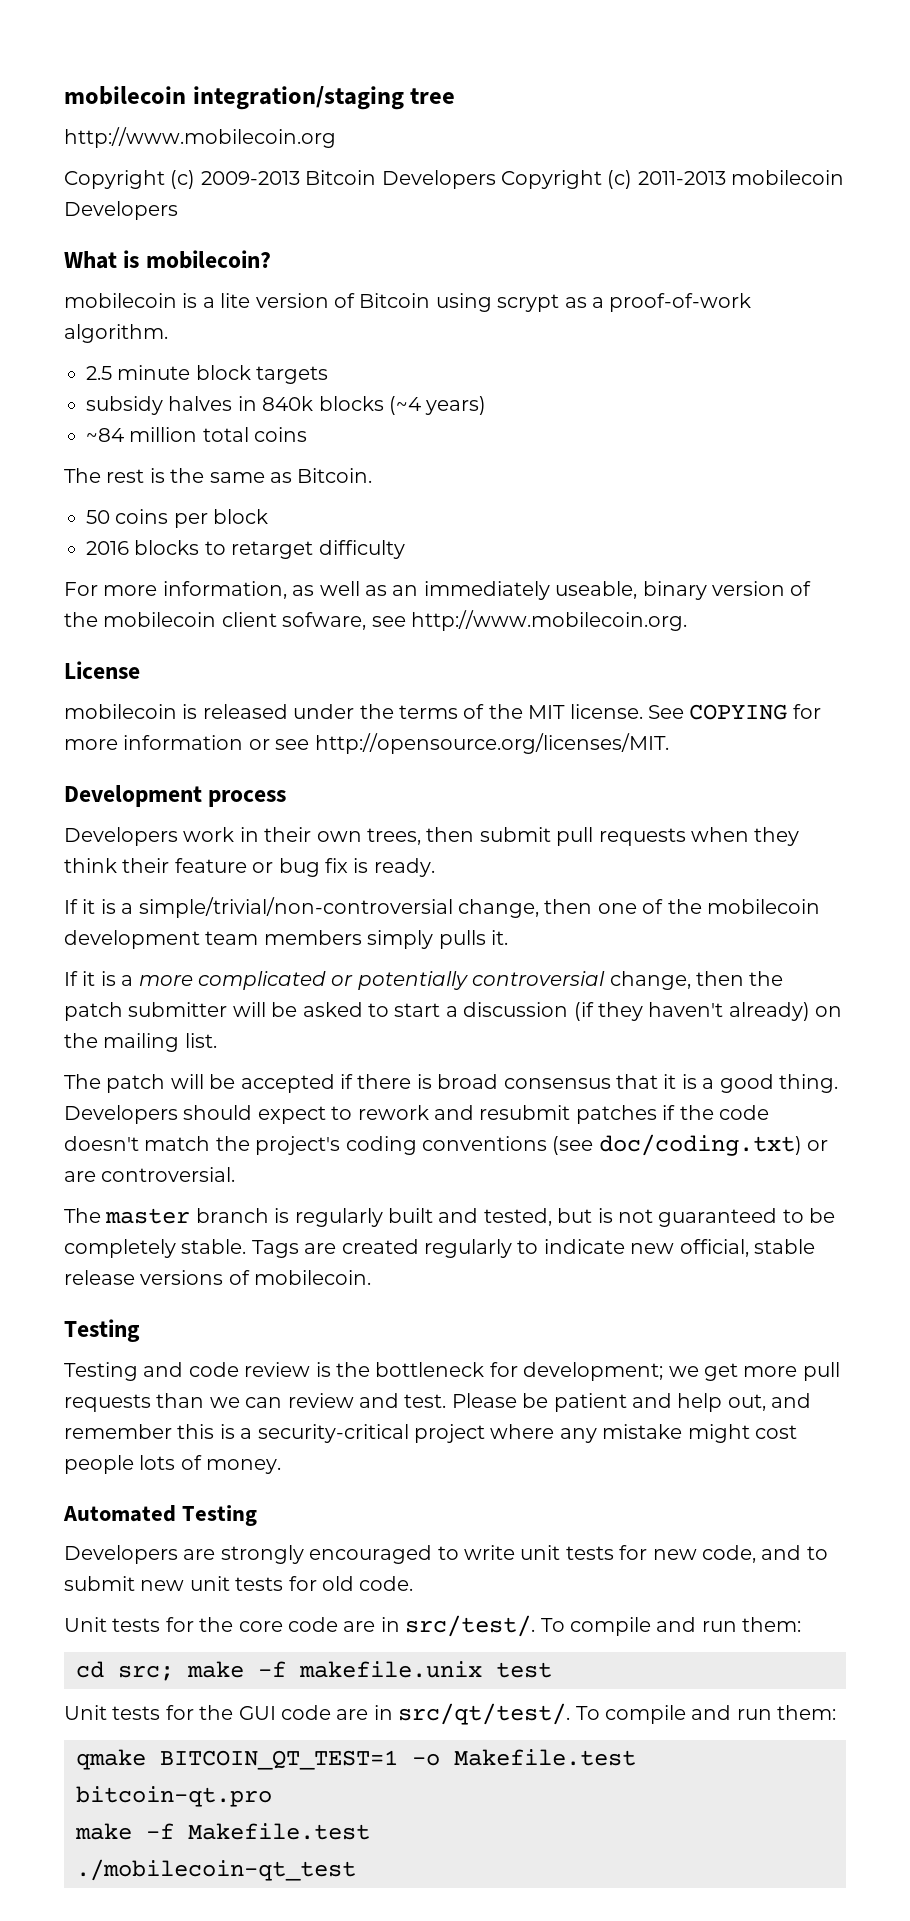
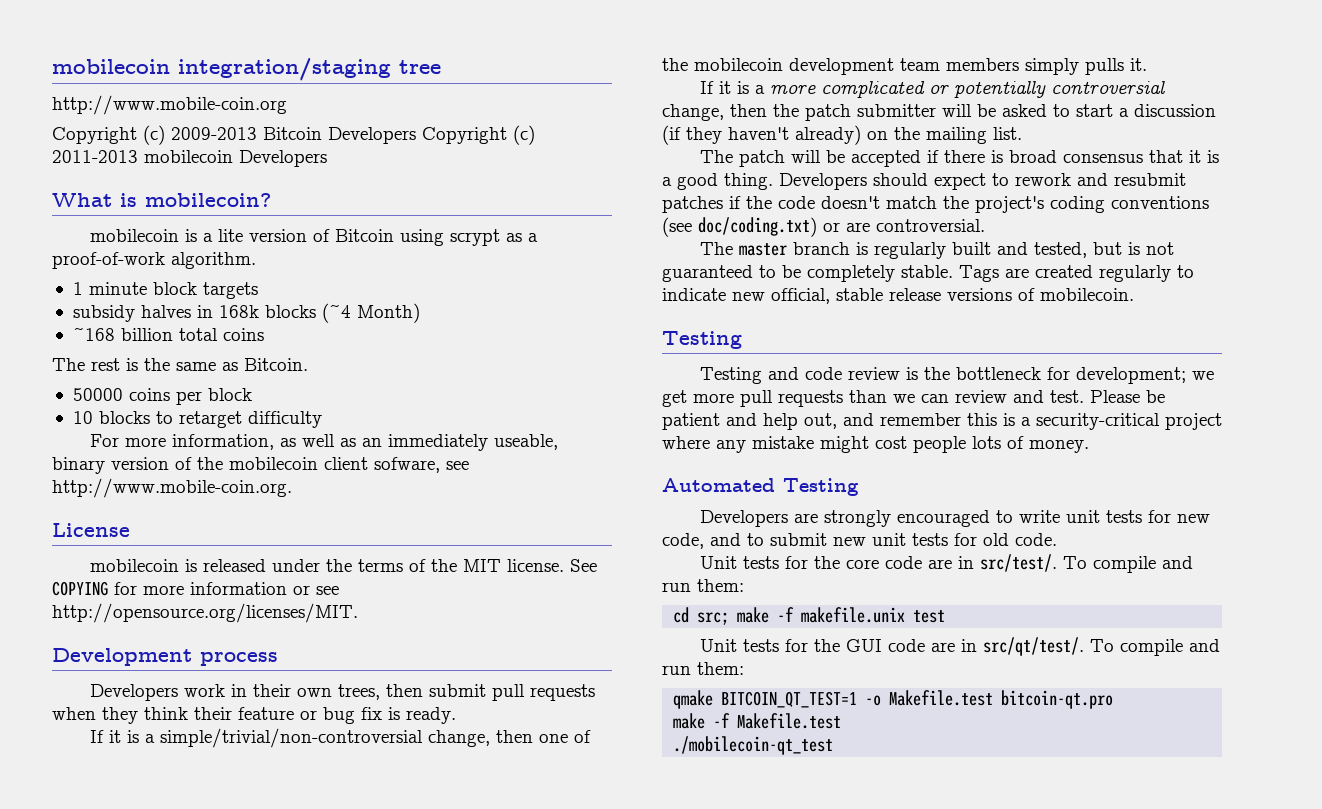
- http://www.mobilecoin.org
+ http://www.mobile-coin.org
- 2.5 minute block targets
+ 1 minute block targets
- subsidy halves in 840k blocks (~4 years)
- ~84 million total coins
+ subsidy halves in 168k blocks (~4 Month)
+ ~168 billion total coins
- 50 coins per block
+ 50000 coins per block
- 2016 blocks to retarget difficulty
+ 10 blocks to retarget difficulty
- For more information, as well as an immediately useable, binary version of the mobilecoin client sofware, see http://www.mobilecoin.org.
+ For more information, as well as an immediately useable, binary version of the mobilecoin client sofware, see http://www.mobile-coin.org.

